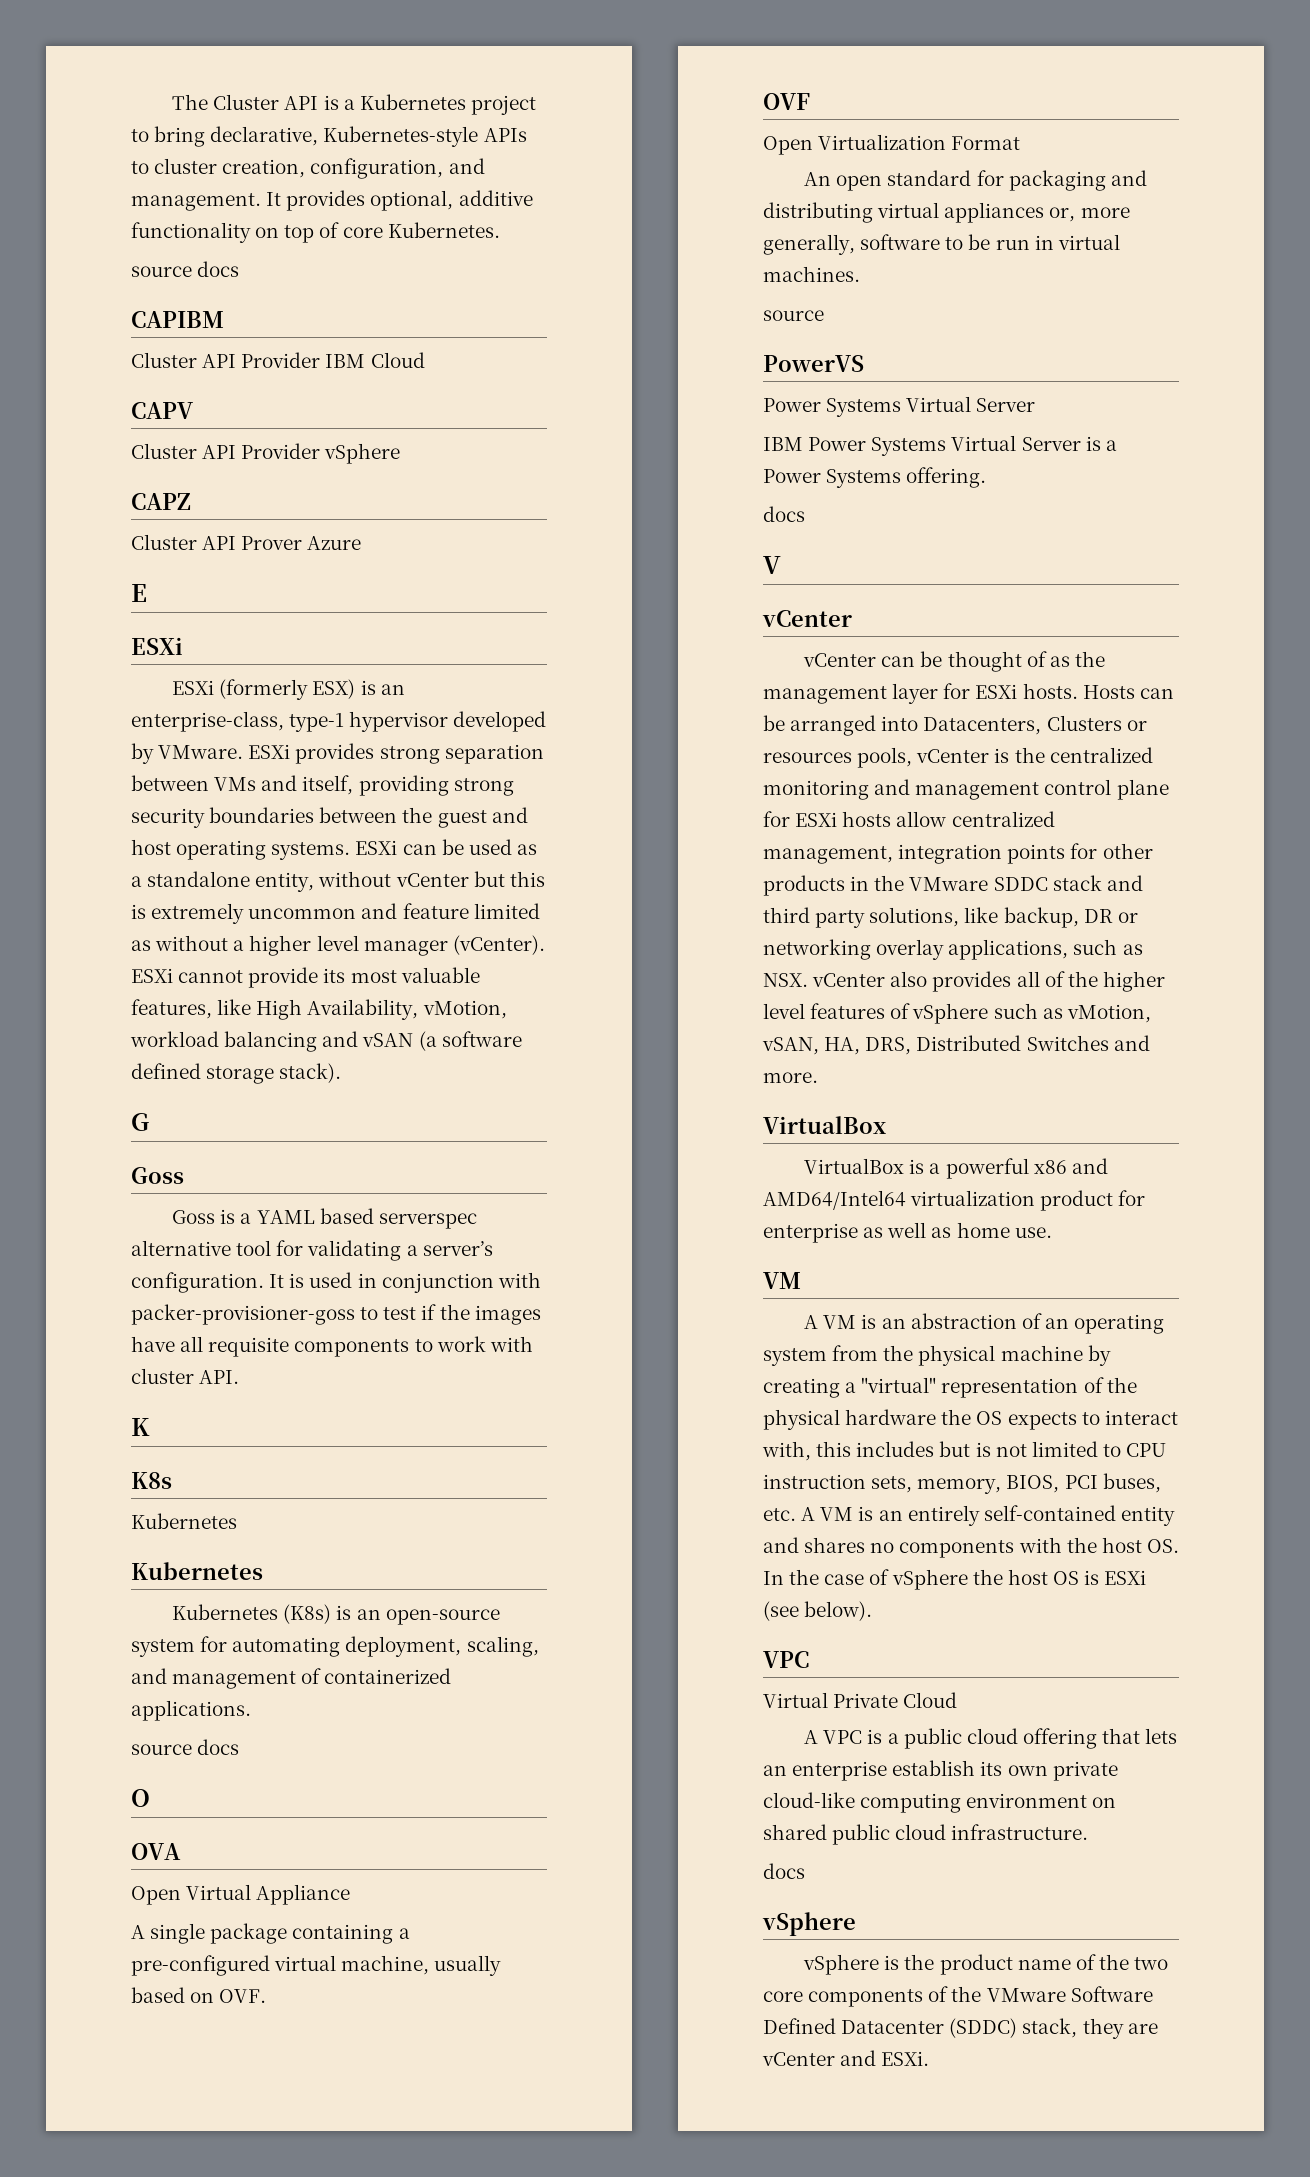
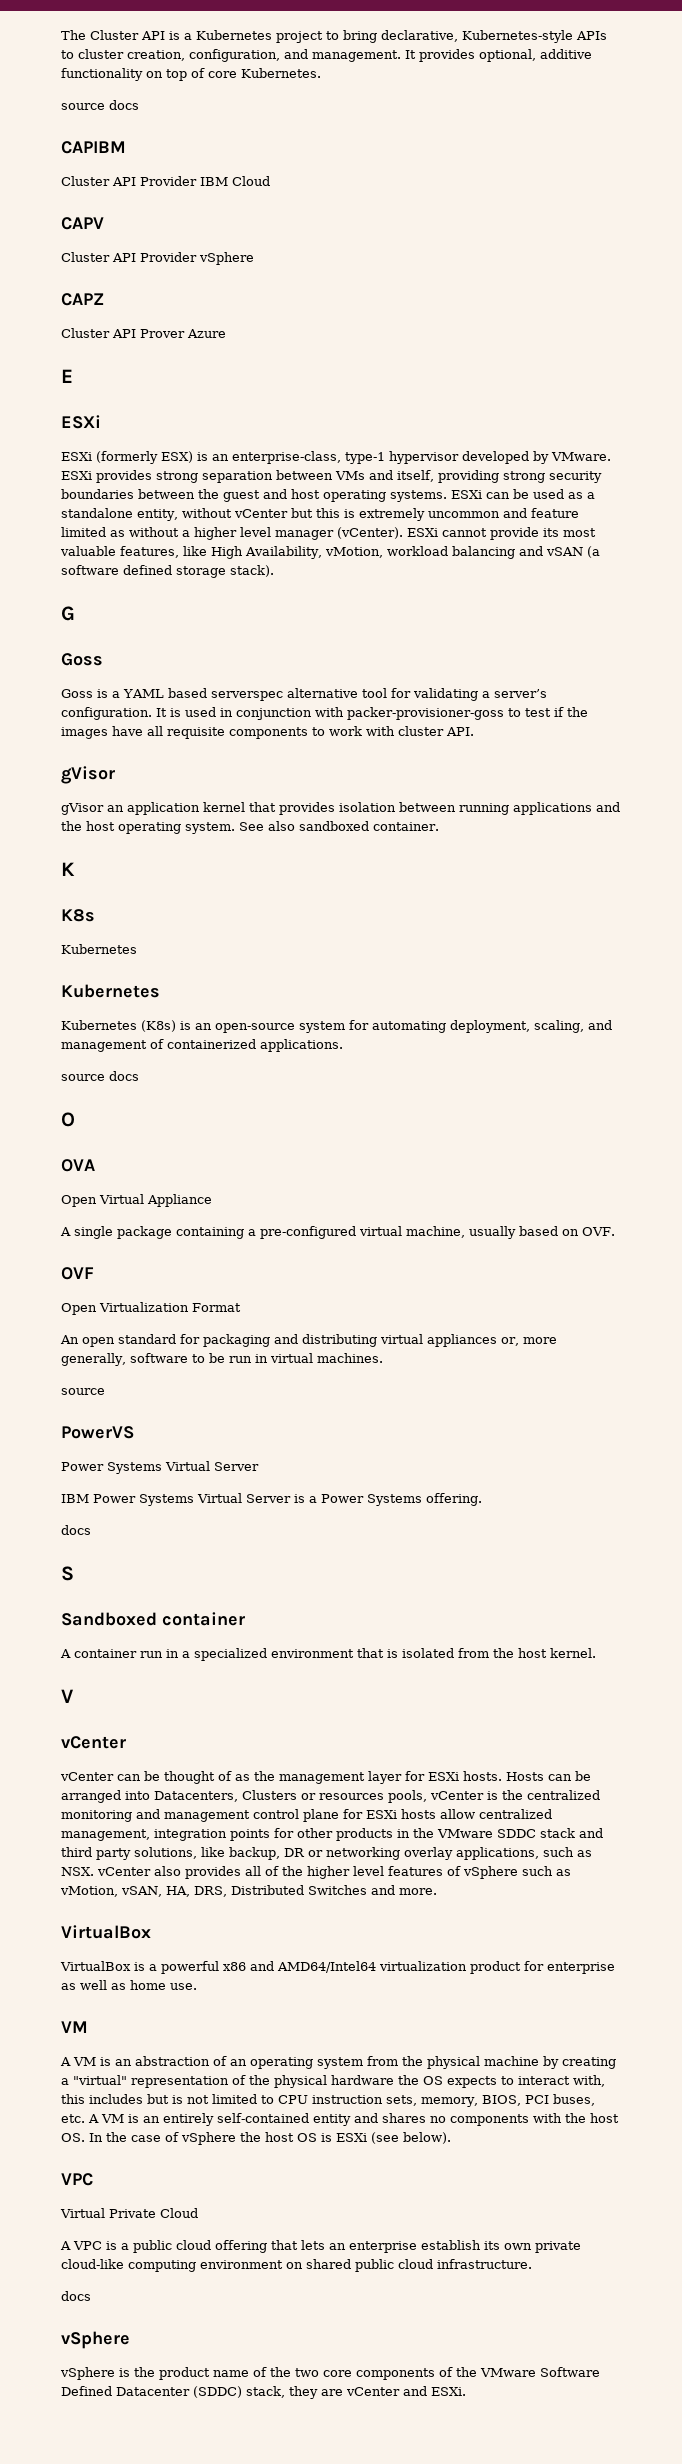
  It is used in conjunction with packer-provisioner-goss to test if the images have all requisite components to work with cluster API.
+ gVisor
+ gVisor an application kernel that provides isolation between running applications and the host operating system. See also sandboxed container.
+ S
+ Sandboxed container
+ A container run in a specialized environment that is isolated from the host kernel.

